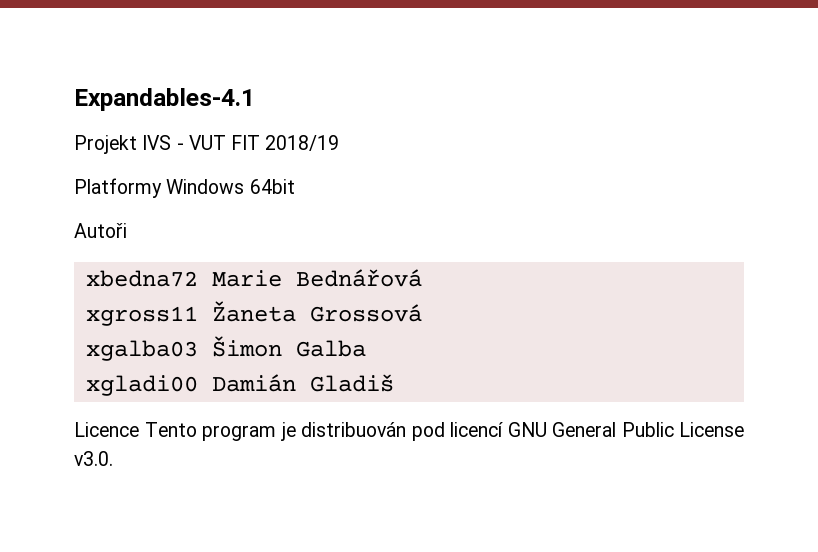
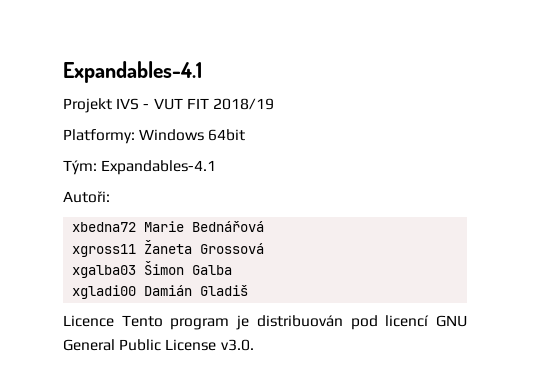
- Platformy Windows 64bit
+ Platformy: Windows 64bit
- Autoři
+ Tým: Expandables-4.1
+ Autoři:

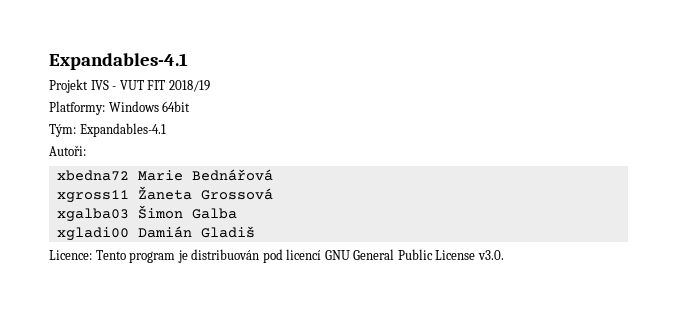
- Licence Tento program je distribuován pod licencí GNU General Public License v3.0.
+ Licence: Tento program je distribuován pod licencí GNU General Public License v3.0.

